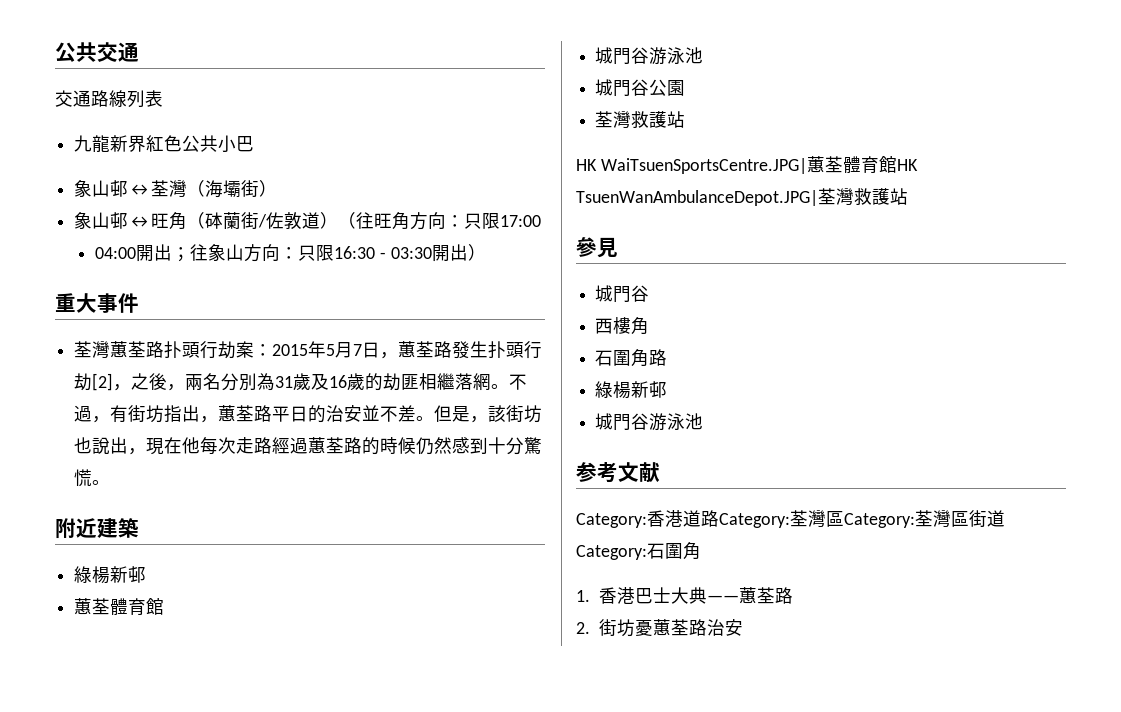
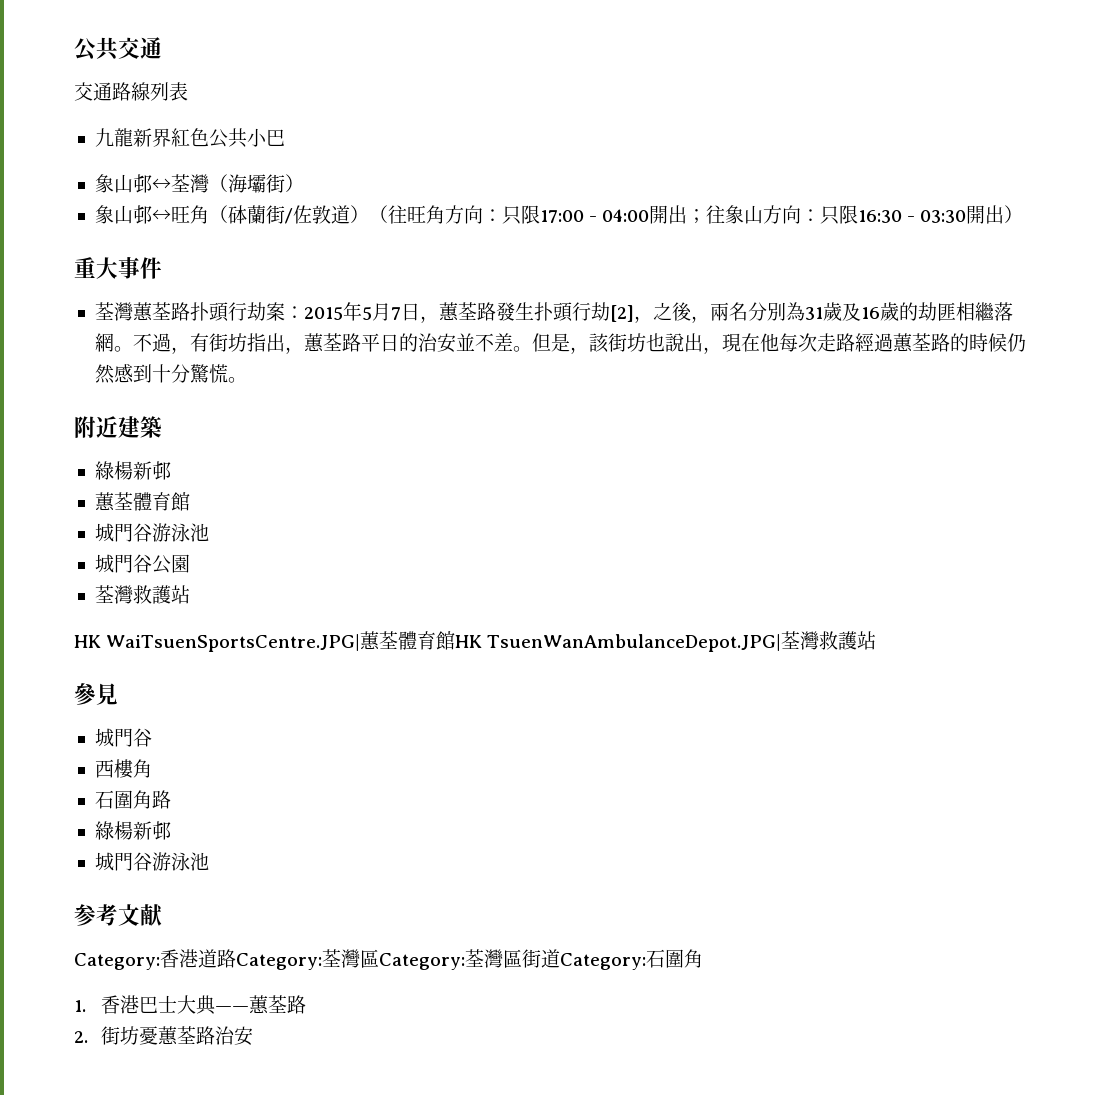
- 象山邨↔旺角（砵蘭街/佐敦道）（往旺角方向：只限17:00
- 04:00開出；往象山方向：只限16:30 - 03:30開出）
+ 象山邨↔旺角（砵蘭街/佐敦道）（往旺角方向：只限17:00 - 04:00開出；往象山方向：只限16:30 - 03:30開出）

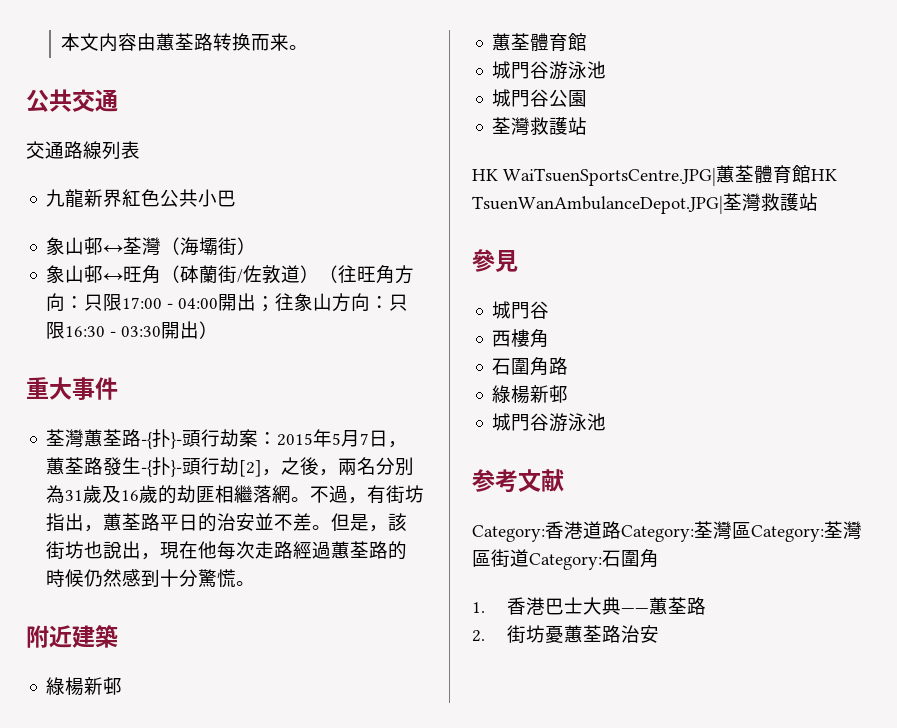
+ 本文内容由蕙荃路转换而来。
- 荃灣蕙荃路扑頭行劫案：2015年5月7日，蕙荃路發生扑頭行劫[2]，之後，兩名分別為31歲及16歲的劫匪相繼落網。
+ 荃灣蕙荃路-{扑}-頭行劫案：2015年5月7日，蕙荃路發生-{扑}-頭行劫[2]，之後，兩名分別為31歲及16歲的劫匪相繼落網。

